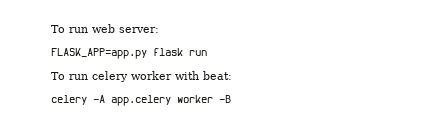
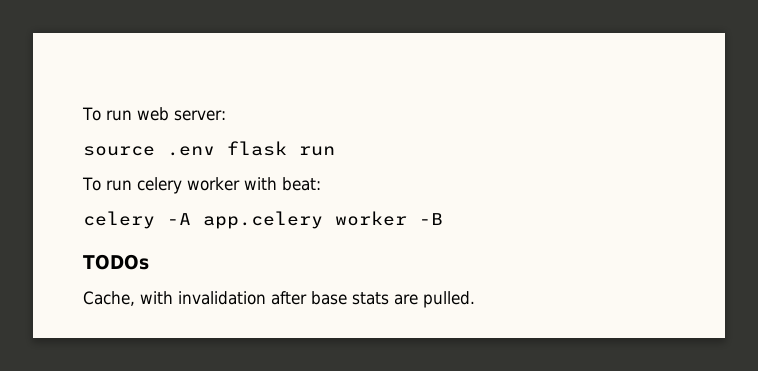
- FLASK_APP=app.py flask run
+ source .env flask run
+ TODOs
+ Cache, with invalidation after base stats are pulled.

